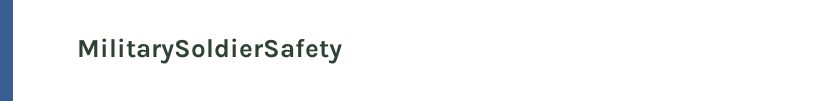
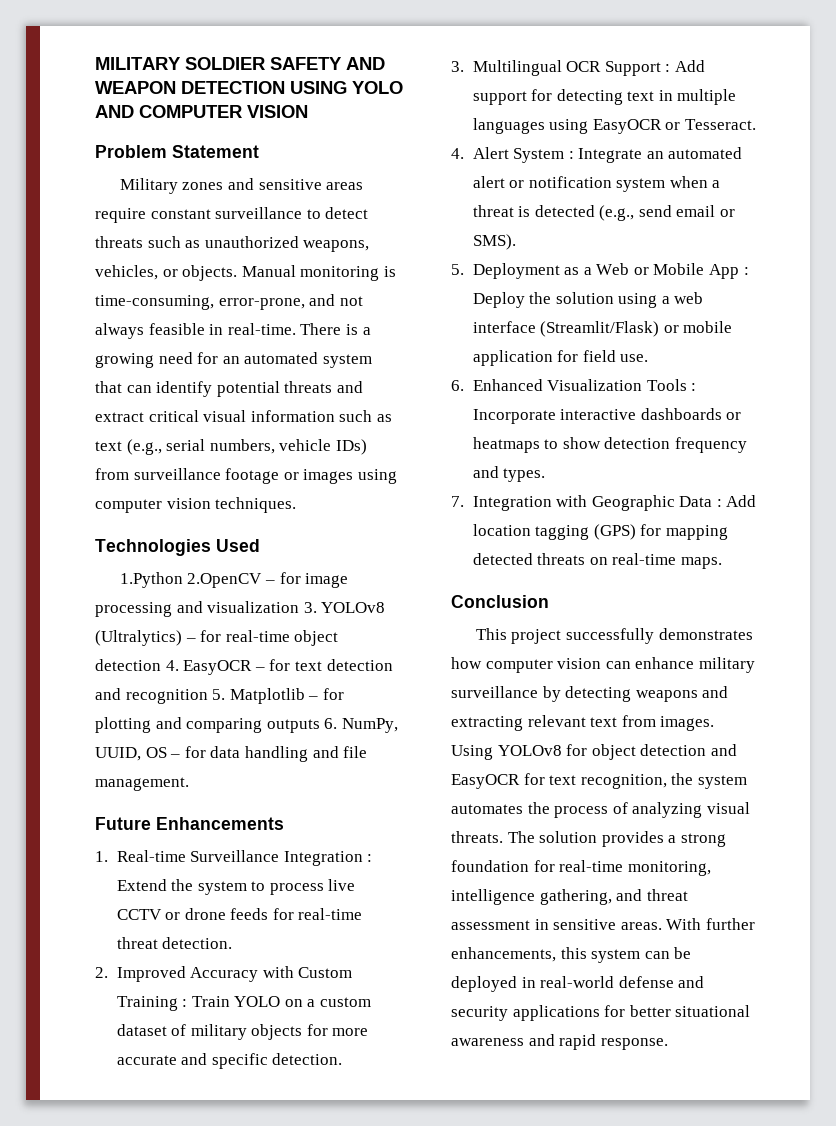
- MilitarySoldierSafety
+ MILITARY SOLDIER SAFETY AND WEAPON DETECTION USING YOLO AND COMPUTER VISION
+ Problem Statement
+ Military zones and sensitive areas require constant surveillance to detect threats such as unauthorized weapons, vehicles, or objects. Manual monitoring is time-consuming, error-prone, and not always feasible in real-time. There is a growing need for an automated system that can identify potential threats and extract critical visual information such as text (e.g., serial numbers, vehicle IDs) from surveillance footage or images using computer vision techniques.
+ Technologies Used
+ 1.Python 2.OpenCV – for image processing and visualization 3. YOLOv8 (Ultralytics) – for real-time object detection 4. EasyOCR – for text detection and recognition 5. Matplotlib – for plotting and comparing outputs 6. NumPy, UUID, OS – for data handling and file management.
+ Future Enhancements
+ 1. Real-time Surveillance Integration : Extend the system to process live CCTV or drone feeds for real-time threat detection.
+ 2. Improved Accuracy with Custom Training : Train YOLO on a custom dataset of military objects for more accurate and specific detection.
+ 3. Multilingual OCR Support : Add support for detecting text in multiple languages using EasyOCR or Tesseract.
+ 4. Alert System : Integrate an automated alert or notification system when a threat is detected (e.g., send email or SMS).
+ 5. Deployment as a Web or Mobile App : Deploy the solution using a web interface (Streamlit/Flask) or mobile application for field use.
+ 6. Enhanced Visualization Tools : Incorporate interactive dashboards or heatmaps to show detection frequency and types.
+ 7. Integration with Geographic Data : Add location tagging (GPS) for mapping detected threats on real-time maps.
+ Conclusion
+ This project successfully demonstrates how computer vision can enhance military surveillance by detecting weapons and extracting relevant text from images. Using YOLOv8 for object detection and EasyOCR for text recognition, the system automates the process of analyzing visual threats. The solution provides a strong foundation for real-time monitoring, intelligence gathering, and threat assessment in sensitive areas. With further enhancements, this system can be deployed in real-world defense and security applications for better situational awareness and rapid response.

